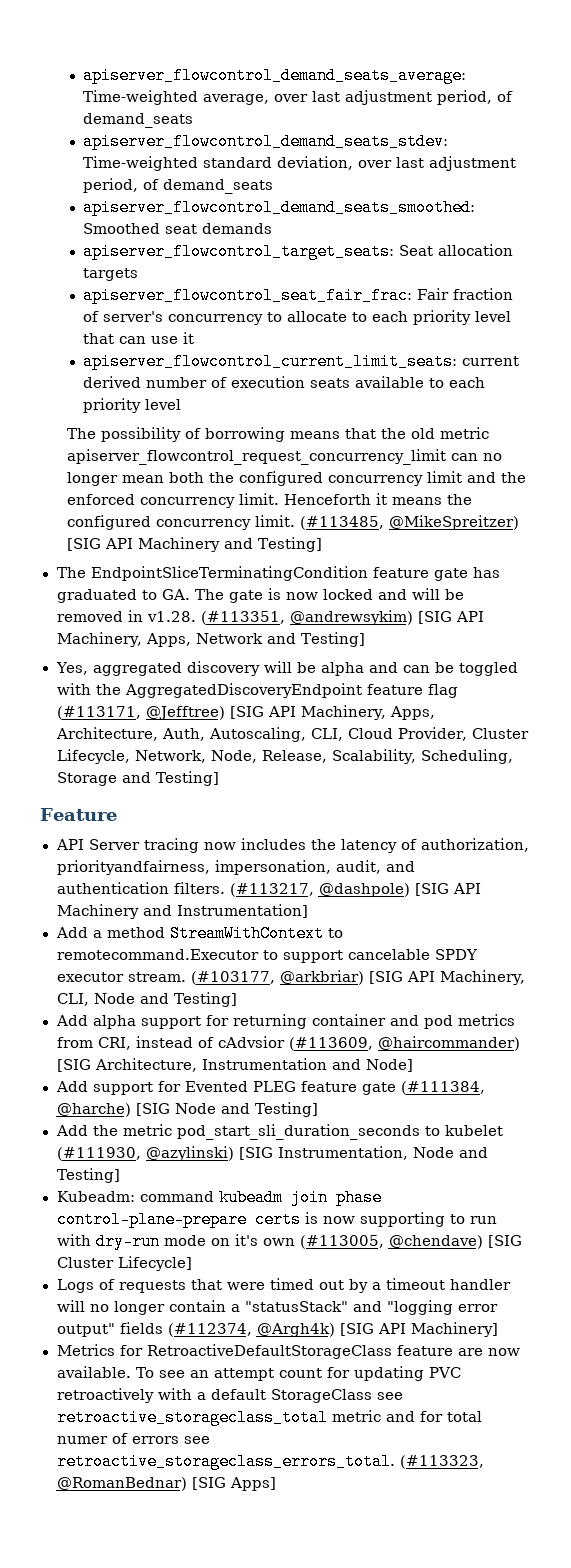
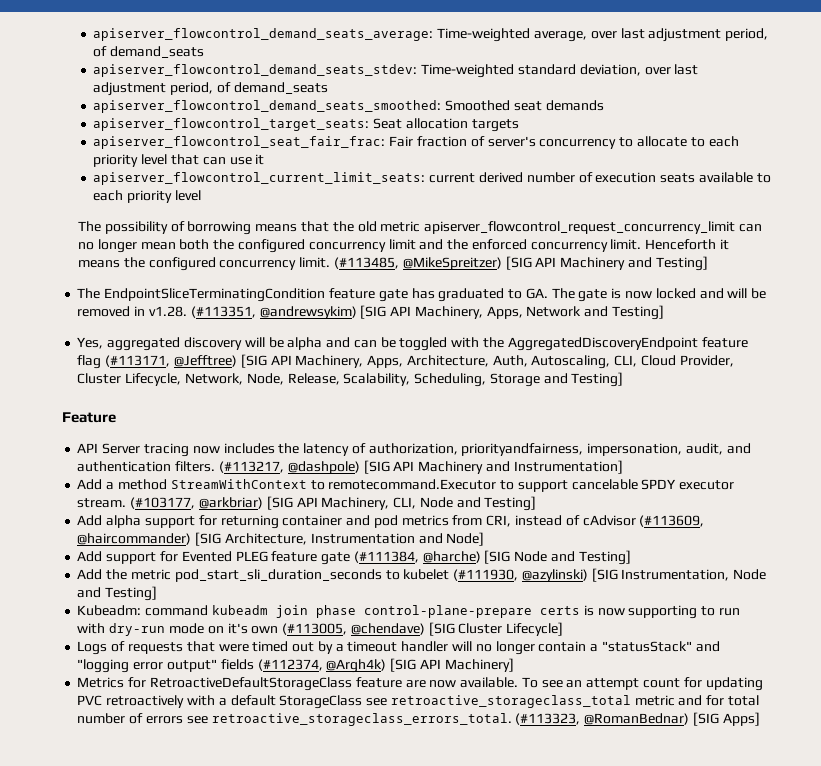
- Add alpha support for returning container and pod metrics from CRI, instead of cAdvsior (#113609, @haircommander) [SIG Architecture, Instrumentation and Node]
+ Add alpha support for returning container and pod metrics from CRI, instead of cAdvisor (#113609, @haircommander) [SIG Architecture, Instrumentation and Node]
- To see an attempt count for updating PVC retroactively with a default StorageClass see retroactive_storageclass_total metric and for total numer of errors see retroactive_storageclass_errors_total.
+ To see an attempt count for updating PVC retroactively with a default StorageClass see retroactive_storageclass_total metric and for total number of errors see retroactive_storageclass_errors_total.

